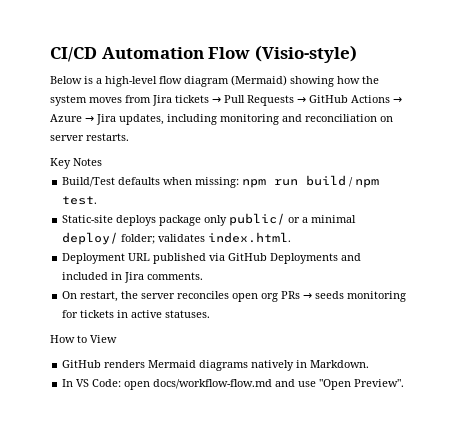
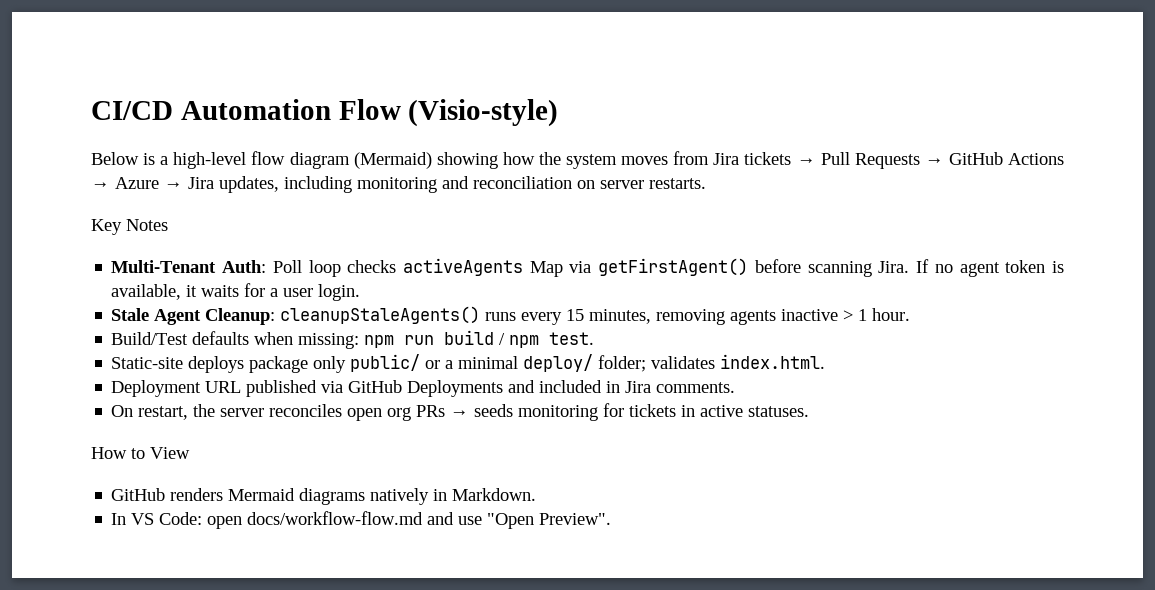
+ Multi-Tenant Auth: Poll loop checks activeAgents Map via getFirstAgent() before scanning Jira. If no agent token is available, it waits for a user login.
+ Stale Agent Cleanup: cleanupStaleAgents() runs every 15 minutes, removing agents inactive > 1 hour.

